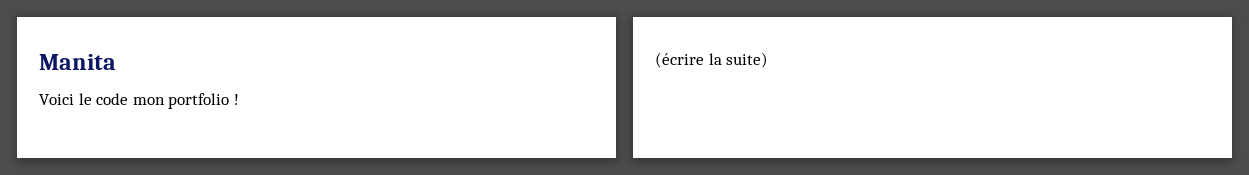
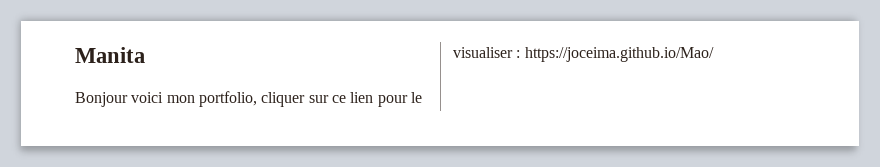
- Voici le code mon portfolio !
- (écrire la suite)
+ Bonjour voici mon portfolio, cliquer sur ce lien pour le visualiser : https://joceima.github.io/Mao/

